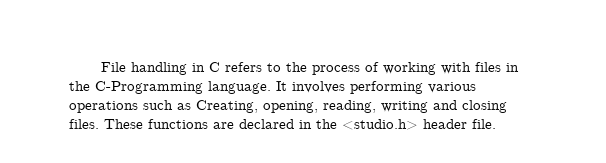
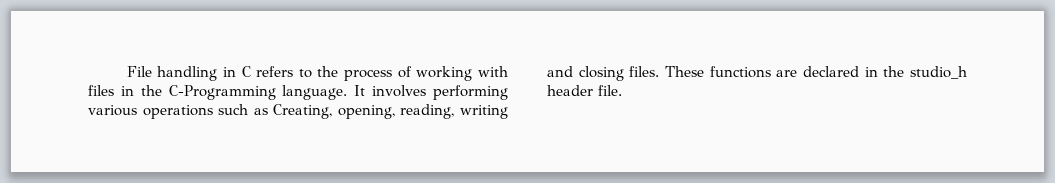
- These functions are declared in the <studio.h> header file.
+ These functions are declared in the studio_h header file.

